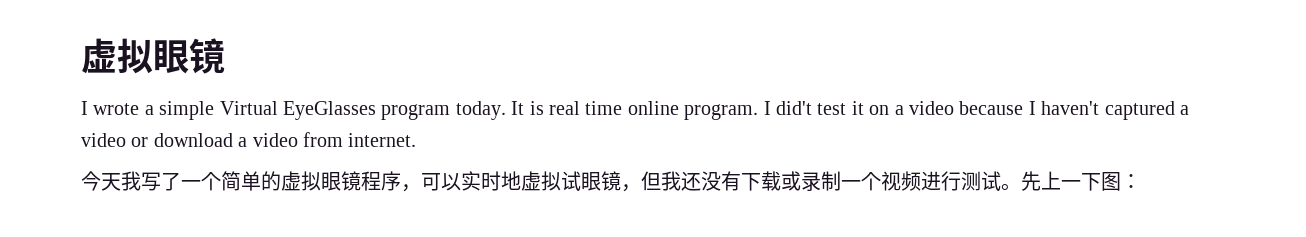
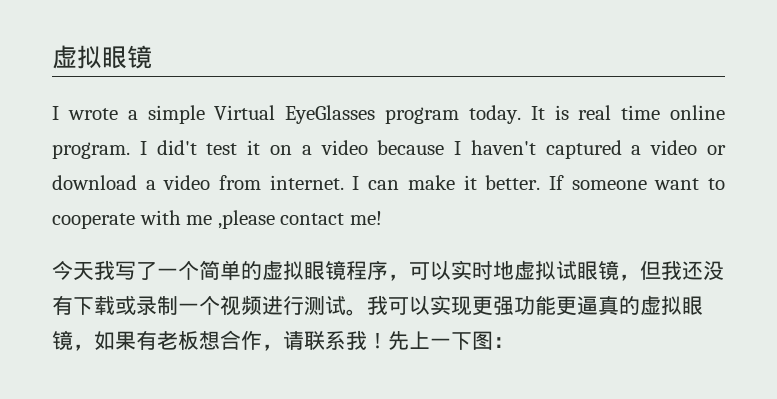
+ I can make it better. If someone want to cooperate with me ,please contact me!
+ 我可以实现更强功能更逼真的虚拟眼镜，如果有老板想合作，请联系我！

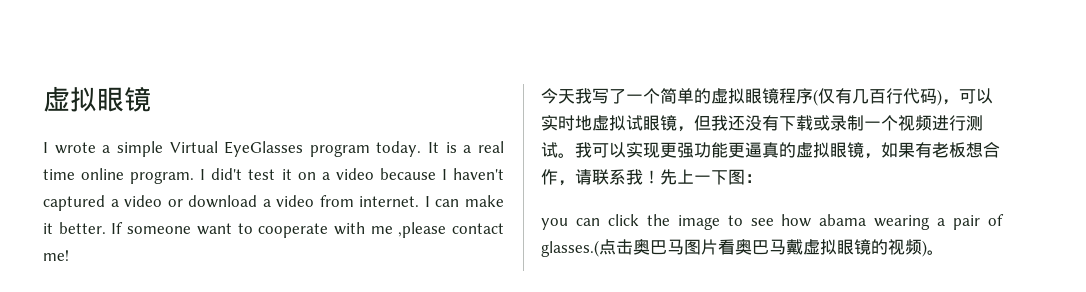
- It is real time online program.
+ It is a real time online program.
- 今天我写了一个简单的虚拟眼镜程序，可以实时地虚拟试眼镜，但我还没有下载或录制一个视频进行测试。
+ 今天我写了一个简单的虚拟眼镜程序(仅有几百行代码)，可以实时地虚拟试眼镜，但我还没有下载或录制一个视频进行测试。
+ you can click the image to see how abama wearing a pair of glasses.(点击奥巴马图片看奥巴马戴虚拟眼镜的视频)。

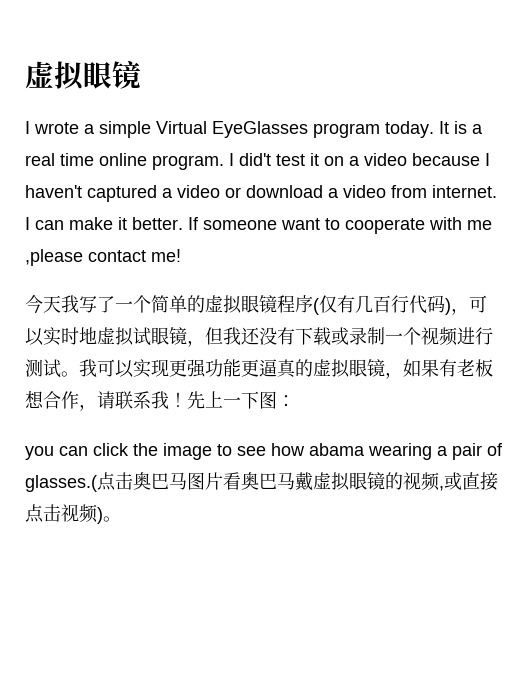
- you can click the image to see how abama wearing a pair of glasses.(点击奥巴马图片看奥巴马戴虚拟眼镜的视频)。
+ you can click the image to see how abama wearing a pair of glasses.(点击奥巴马图片看奥巴马戴虚拟眼镜的视频,或直接点击视频)。

